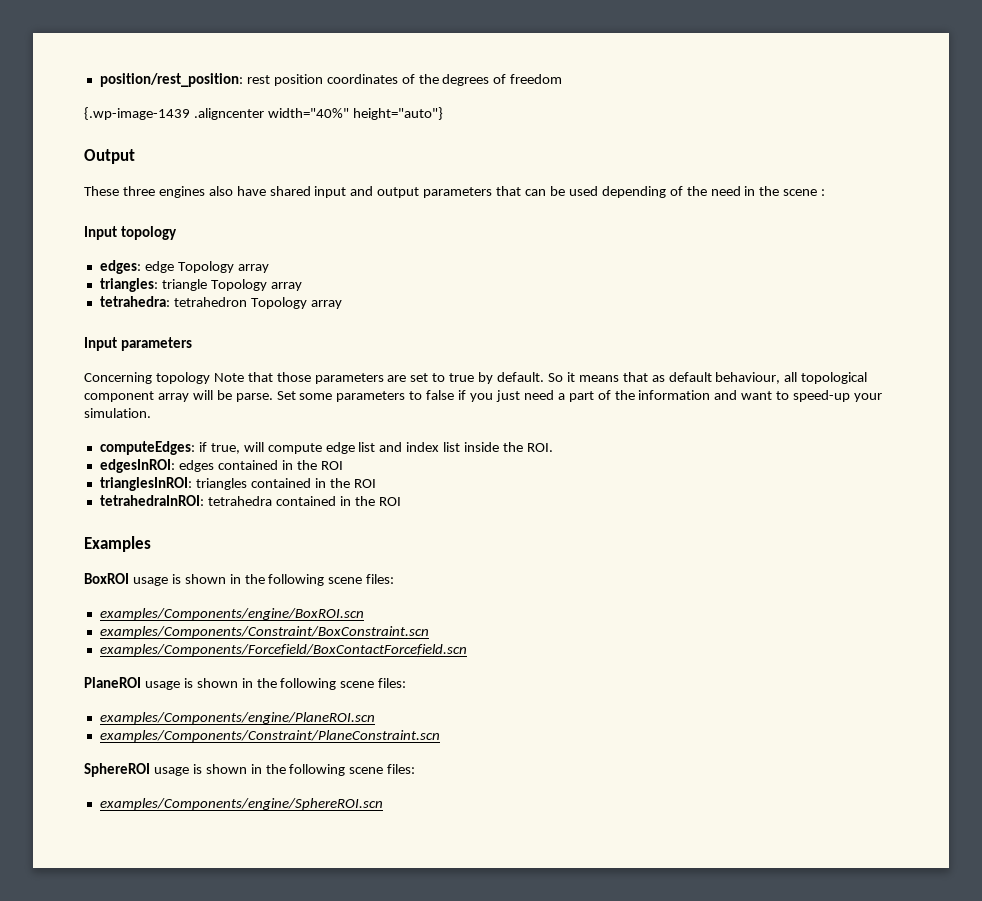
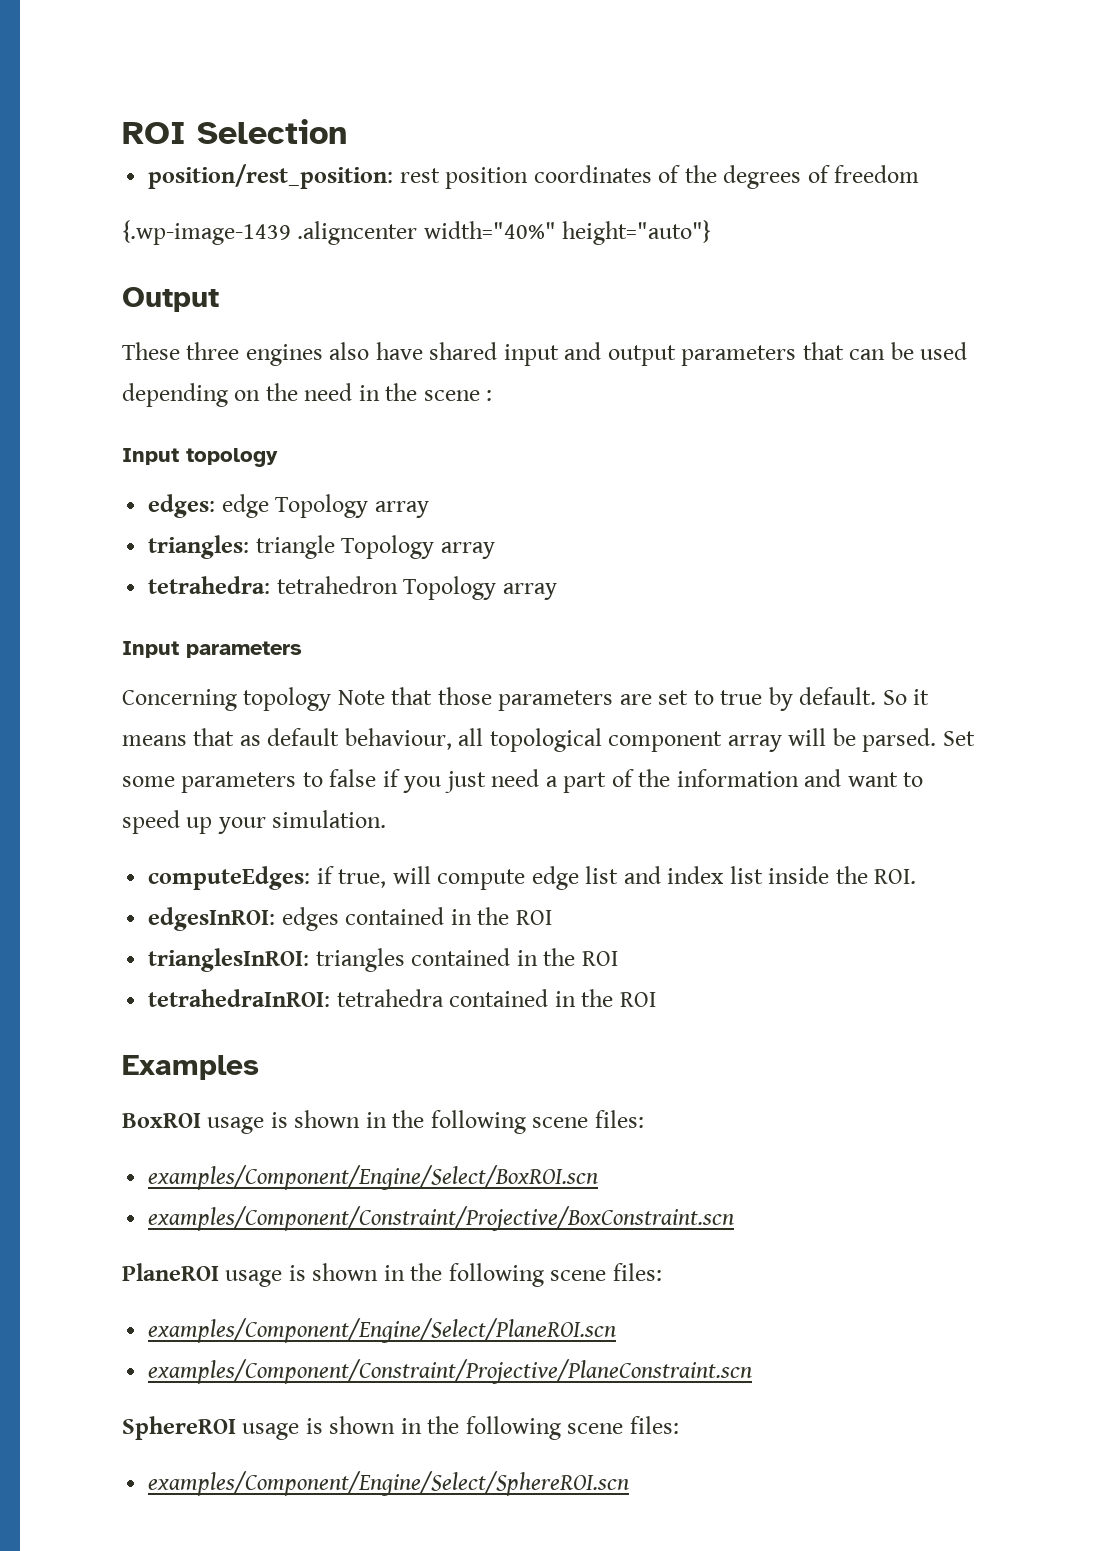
+ ROI Selection
- These three engines also have shared input and output parameters that can be used depending of the need in the scene :
+ These three engines also have shared input and output parameters that can be used depending on the need in the scene :
- So it means that as default behaviour, all topological component array will be parse.
+ So it means that as default behaviour, all topological component array will be parsed.
- Set some parameters to false if you just need a part of the information and want to speed-up your simulation.
+ Set some parameters to false if you just need a part of the information and want to speed up your simulation.
- examples/Components/engine/BoxROI.scn
- examples/Components/Constraint/BoxConstraint.scn
- examples/Components/Forcefield/BoxContactForcefield.scn
+ examples/Component/Engine/Select/BoxROI.scn
+ examples/Component/Constraint/Projective/BoxConstraint.scn
- examples/Components/engine/PlaneROI.scn
- examples/Components/Constraint/PlaneConstraint.scn
+ examples/Component/Engine/Select/PlaneROI.scn
+ examples/Component/Constraint/Projective/PlaneConstraint.scn
- examples/Components/engine/SphereROI.scn
+ examples/Component/Engine/Select/SphereROI.scn

